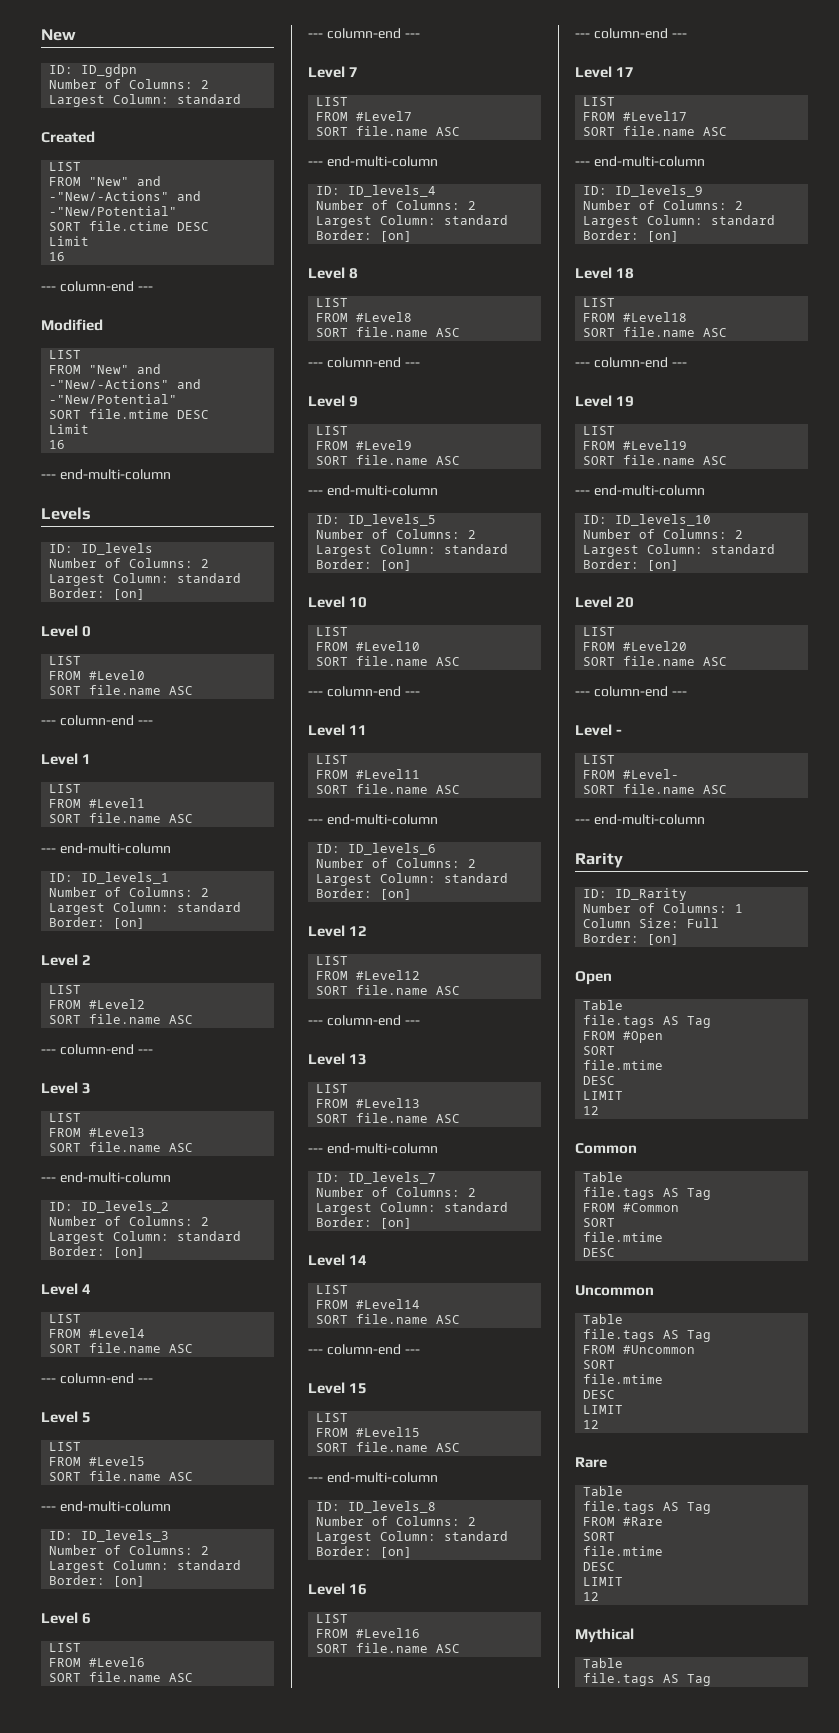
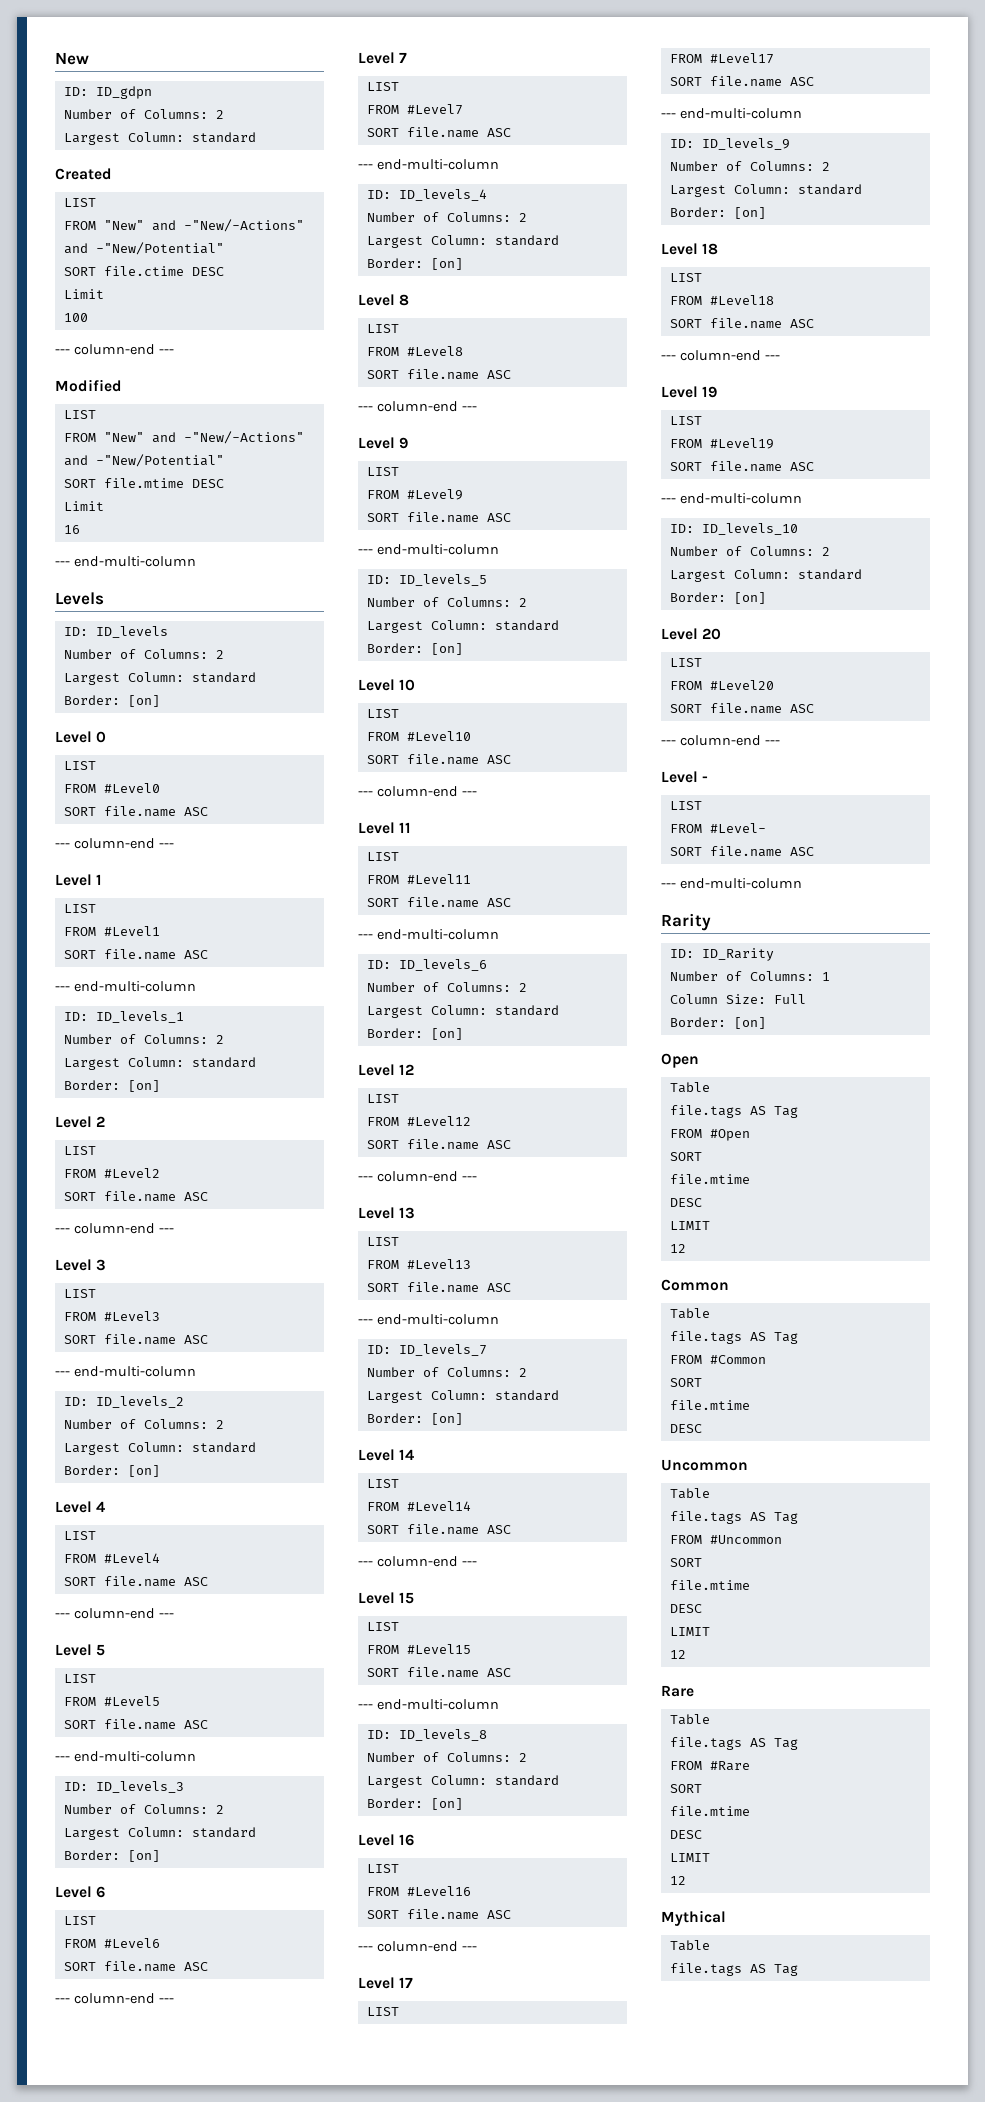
  SORT file.ctime DESC
  Limit
- 16
+ 100

